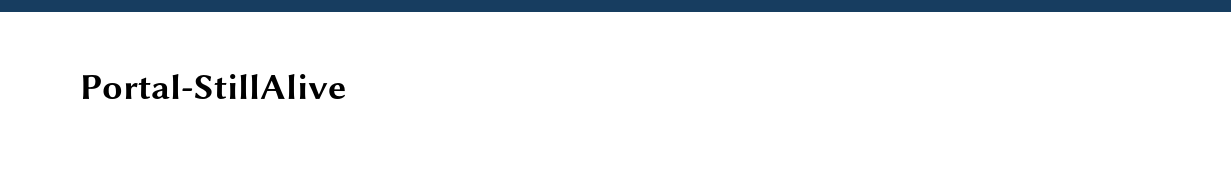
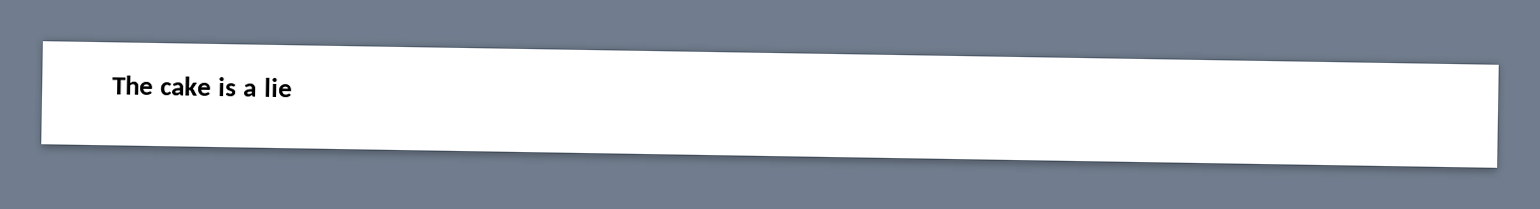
- Portal-StillAlive
+ The cake is a lie

